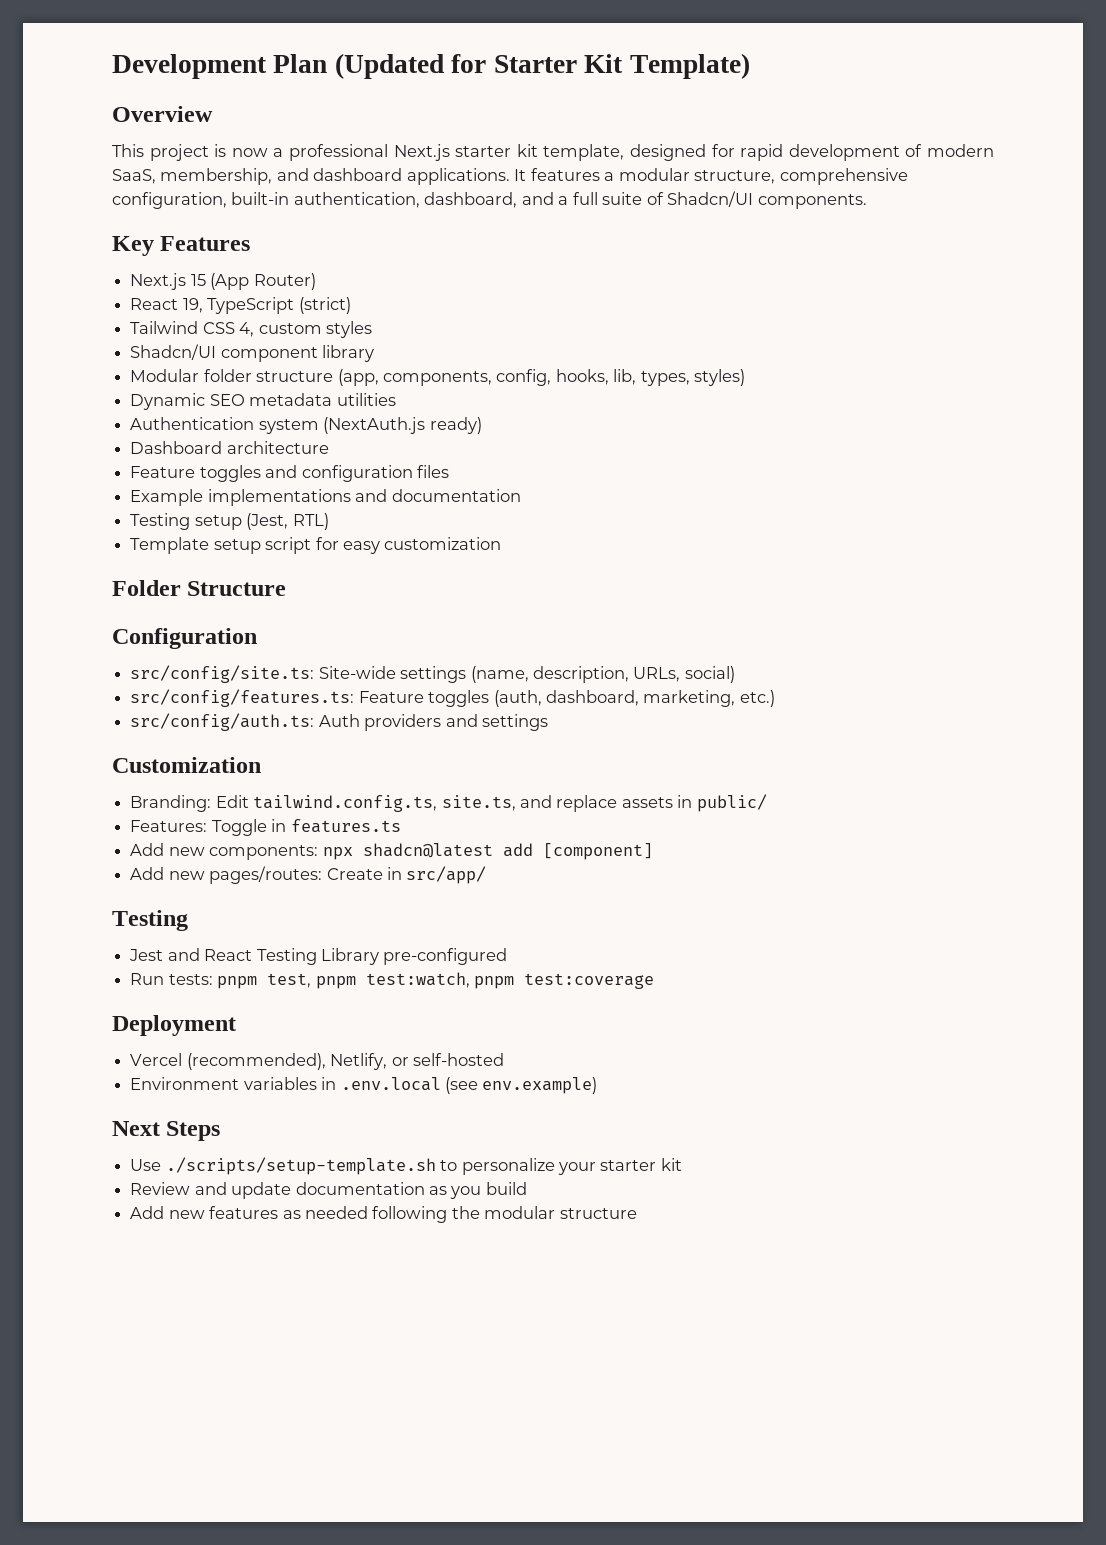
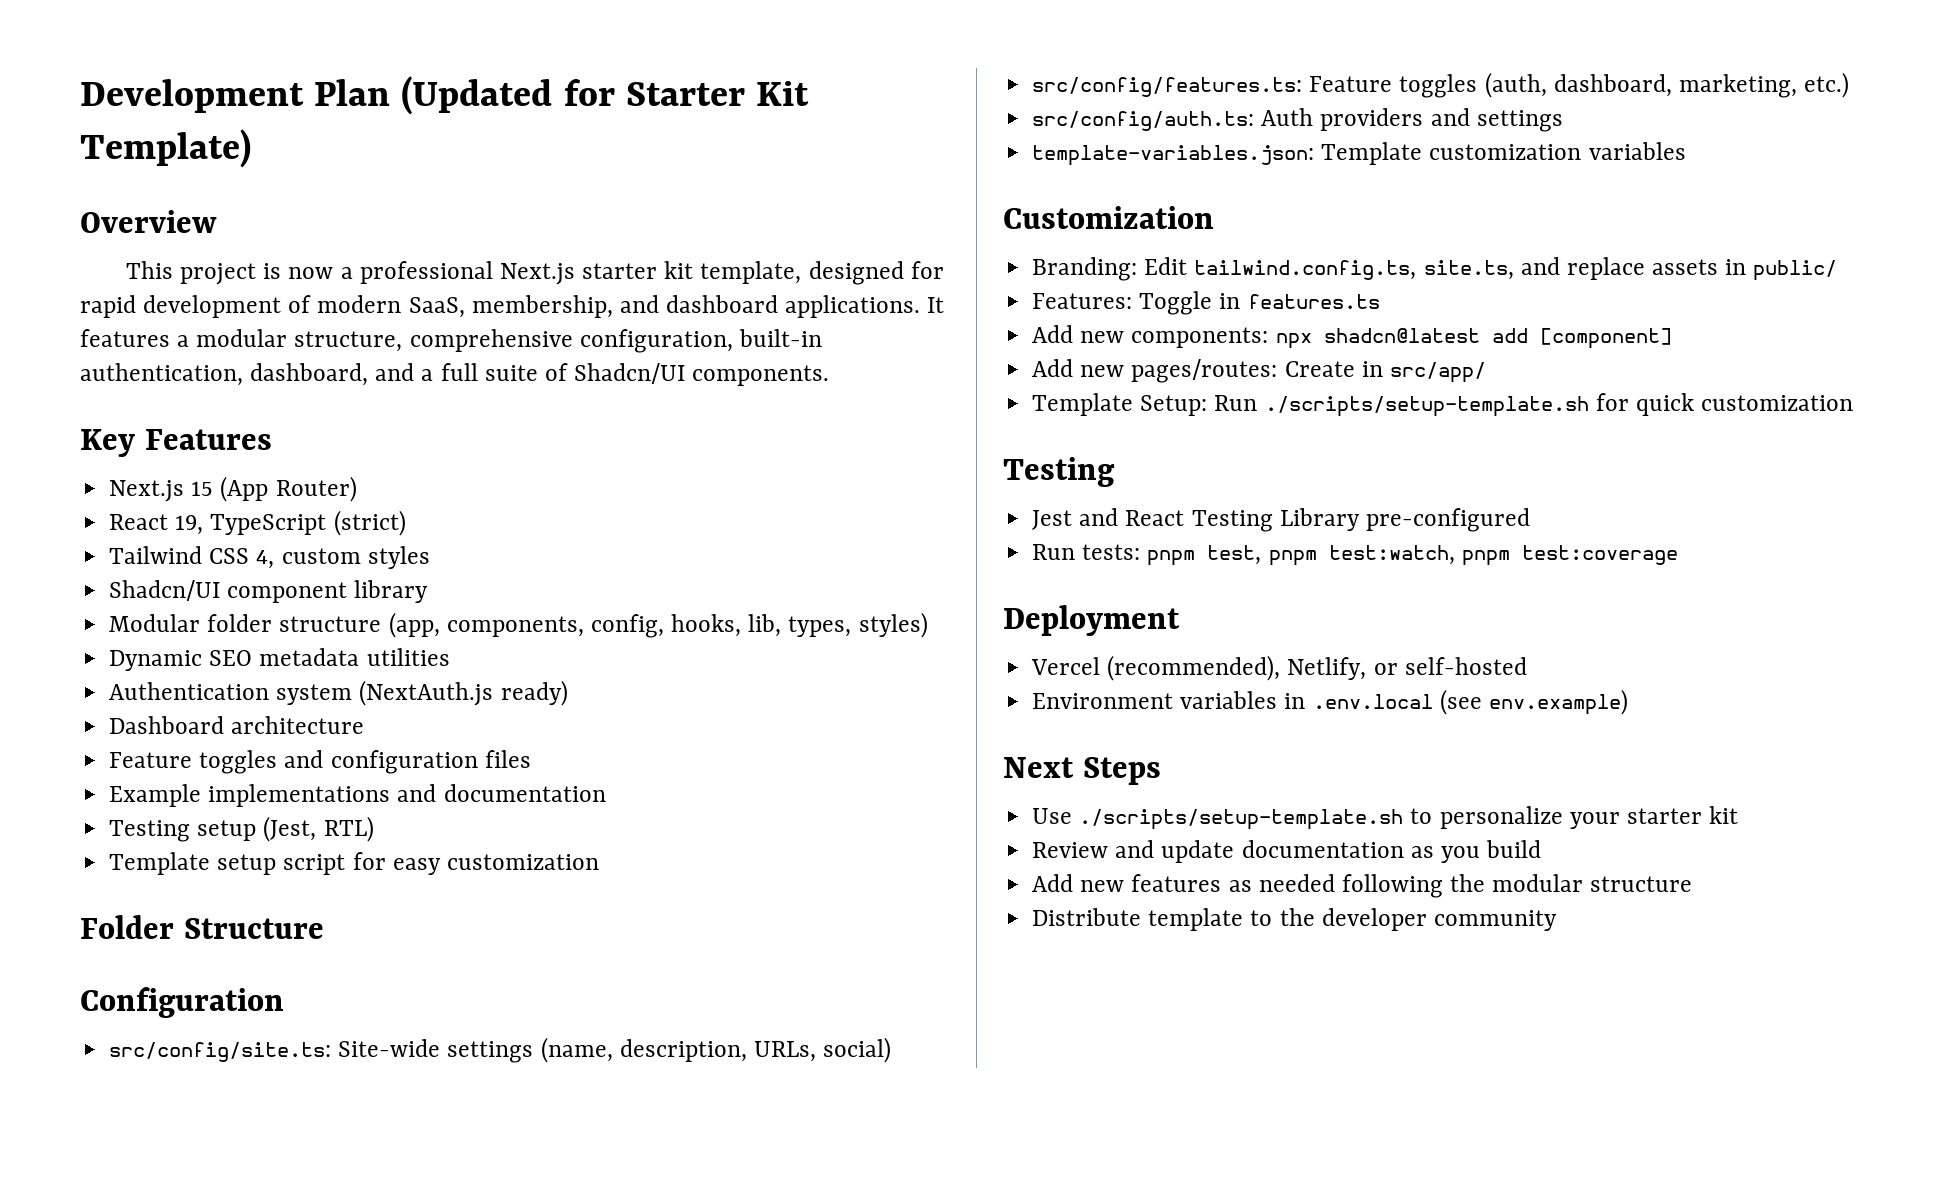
+ template-variables.json: Template customization variables
+ Template Setup: Run ./scripts/setup-template.sh for quick customization
+ Distribute template to the developer community

